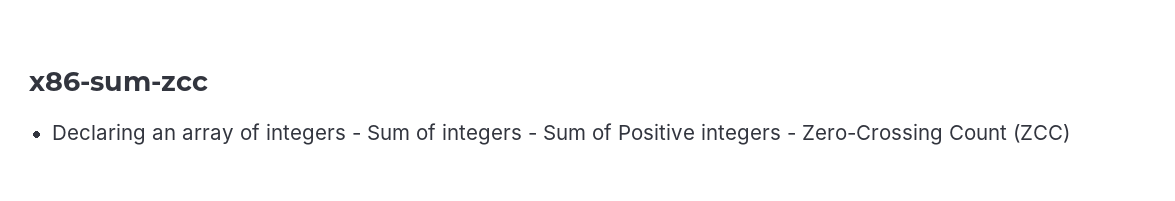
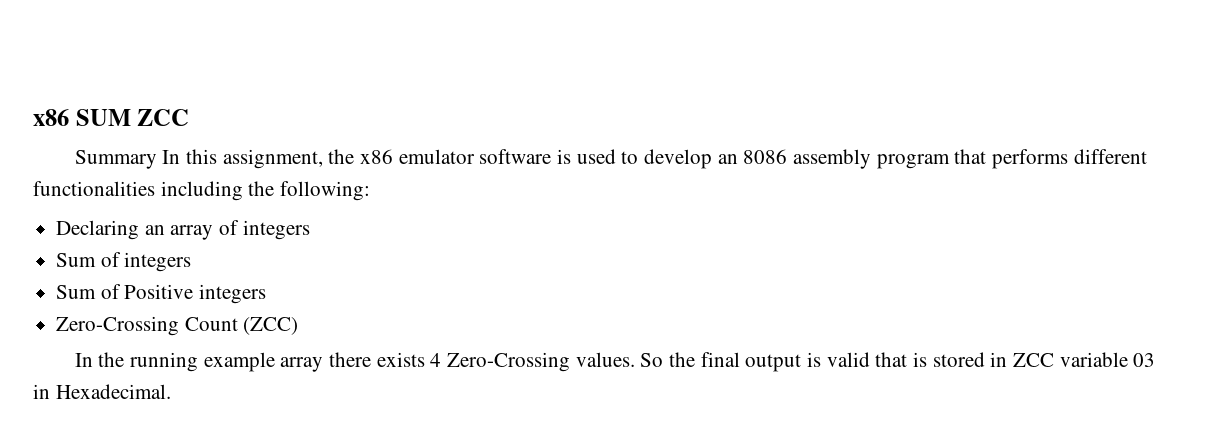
- x86-sum-zcc
+ x86 SUM ZCC
+ Summary In this assignment, the x86 emulator software is used to develop an 8086 assembly program that performs different functionalities including the following:
- Declaring an array of integers - Sum of integers - Sum of Positive integers - Zero-Crossing Count (ZCC)
+ Declaring an array of integers
+ Sum of integers
+ Sum of Positive integers
+ Zero-Crossing Count (ZCC)
+ In the running example array there exists 4 Zero-Crossing values. So the final output is valid that is stored in ZCC variable 03 in Hexadecimal.

